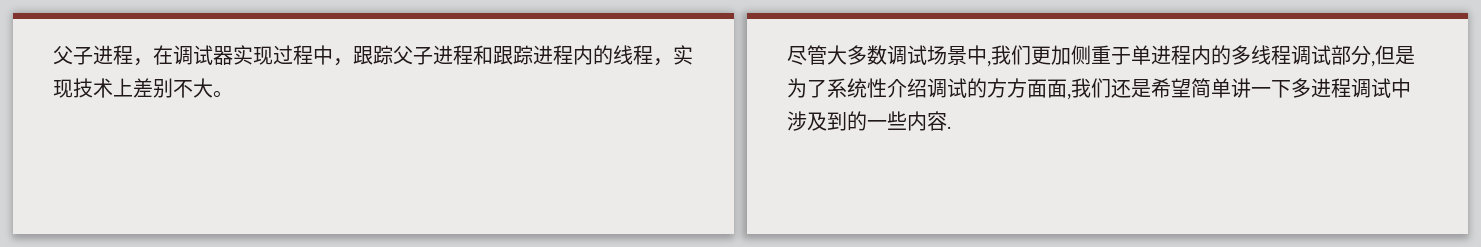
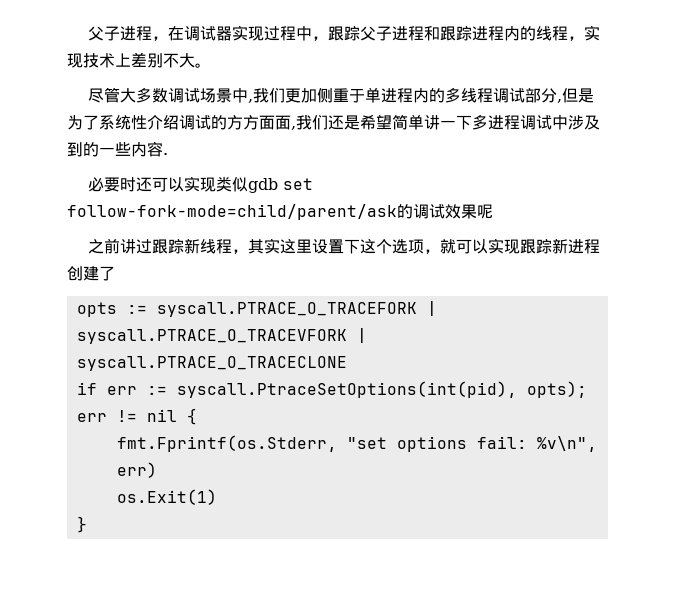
+ 必要时还可以实现类似gdb set follow-fork-mode=child/parent/ask的调试效果呢
+ 之前讲过跟踪新线程，其实这里设置下这个选项，就可以实现跟踪新进程创建了
+ opts := syscall.PTRACE_O_TRACEFORK | syscall.PTRACE_O_TRACEVFORK | syscall.PTRACE_O_TRACECLONE
+ if err := syscall.PtraceSetOptions(int(pid), opts); err != nil {
+ fmt.Fprintf(os.Stderr, "set options fail: %v\n", err)
+ os.Exit(1)
+ }

